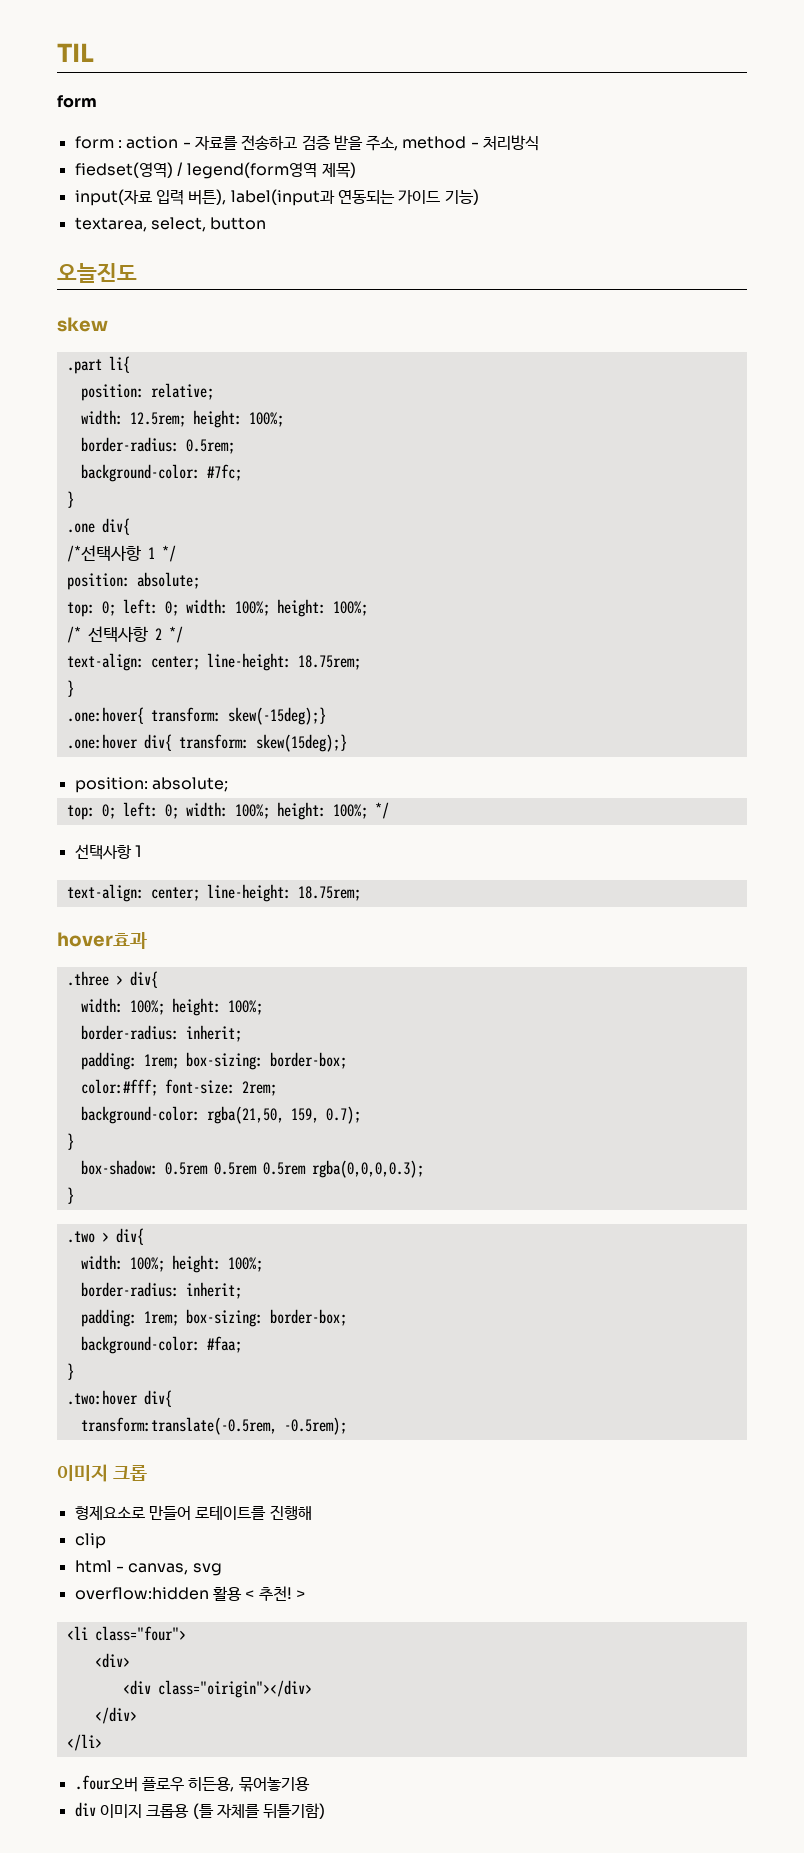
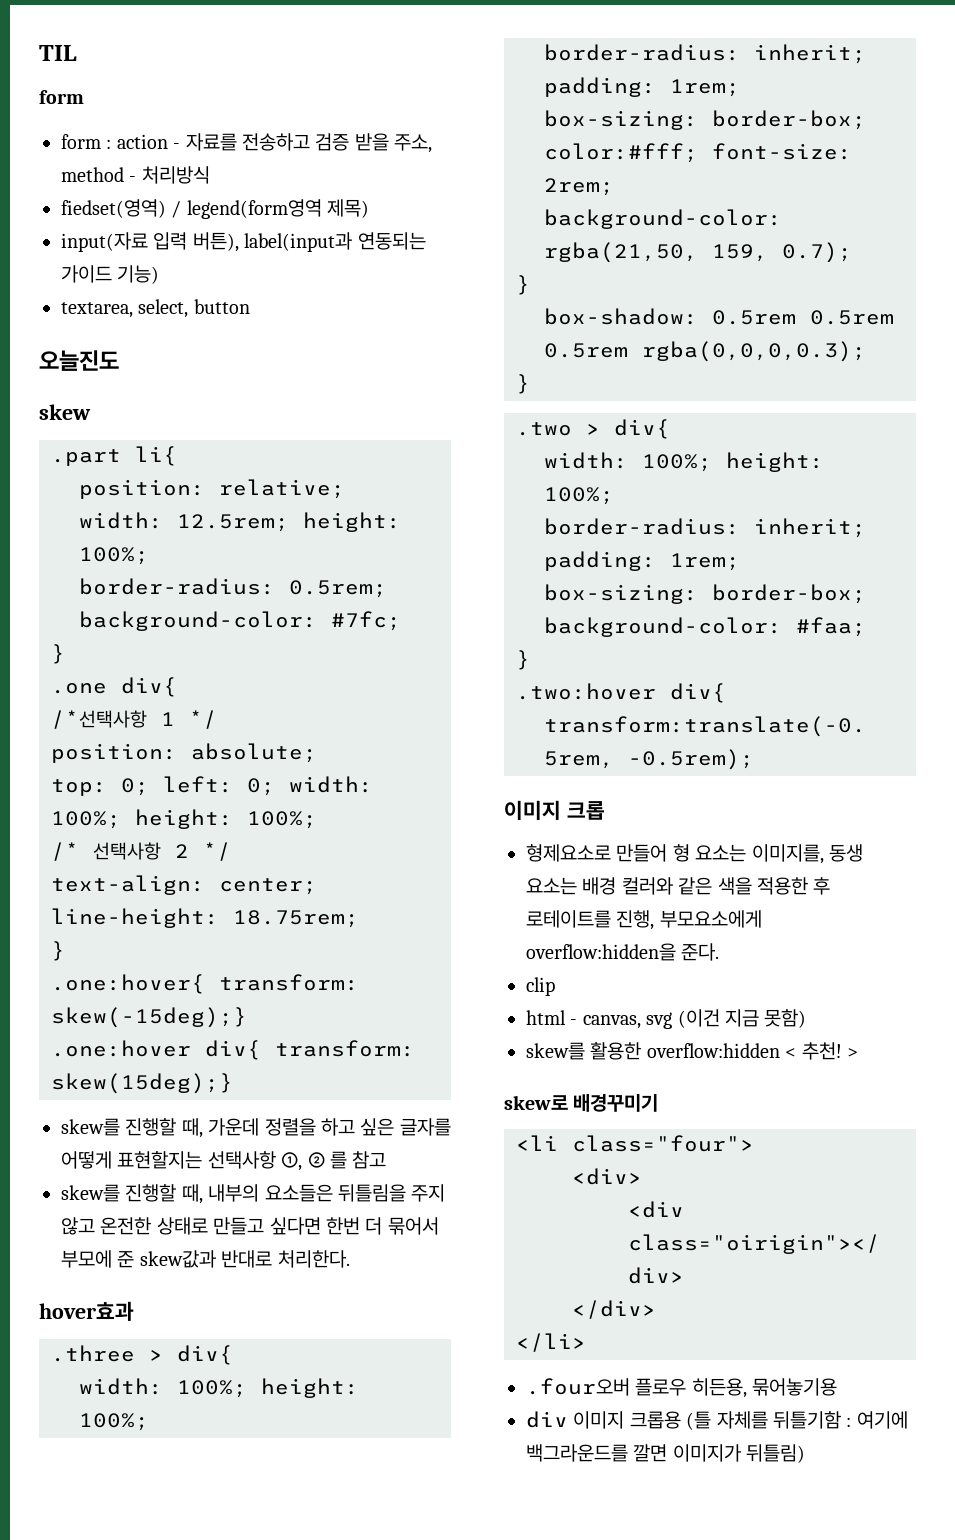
  .one:hover div{ transform: skew(15deg);}
- position: absolute;
- top: 0; left: 0; width: 100%; height: 100%; */
- 선택사항 1
- text-align: center; line-height: 18.75rem;
+ skew를 진행할 때, 가운데 정렬을 하고 싶은 글자를 어떻게 표현할지는 선택사항 ①, ② 를 참고
+ skew를 진행할 때, 내부의 요소들은 뒤틀림을 주지 않고 온전한 상태로 만들고 싶다면 한번 더 묶어서 부모에 준 skew값과 반대로 처리한다.
- 형제요소로 만들어 로테이트를 진행해
+ 형제요소로 만들어 형 요소는 이미지를, 동생 요소는 배경 컬러와 같은 색을 적용한 후 로테이트를 진행, 부모요소에게 overflow:hidden을 준다.
- html - canvas, svg
- overflow:hidden 활용 < 추천!
+ html - canvas, svg (이건 지금 못함)
+ skew를 활용한 overflow:hidden < 추천!
+ skew로 배경꾸미기
- div 이미지 크롭용 (틀 자체를 뒤틀기함)
+ div 이미지 크롭용 (틀 자체를 뒤틀기함 : 여기에 백그라운드를 깔면 이미지가 뒤틀림)

